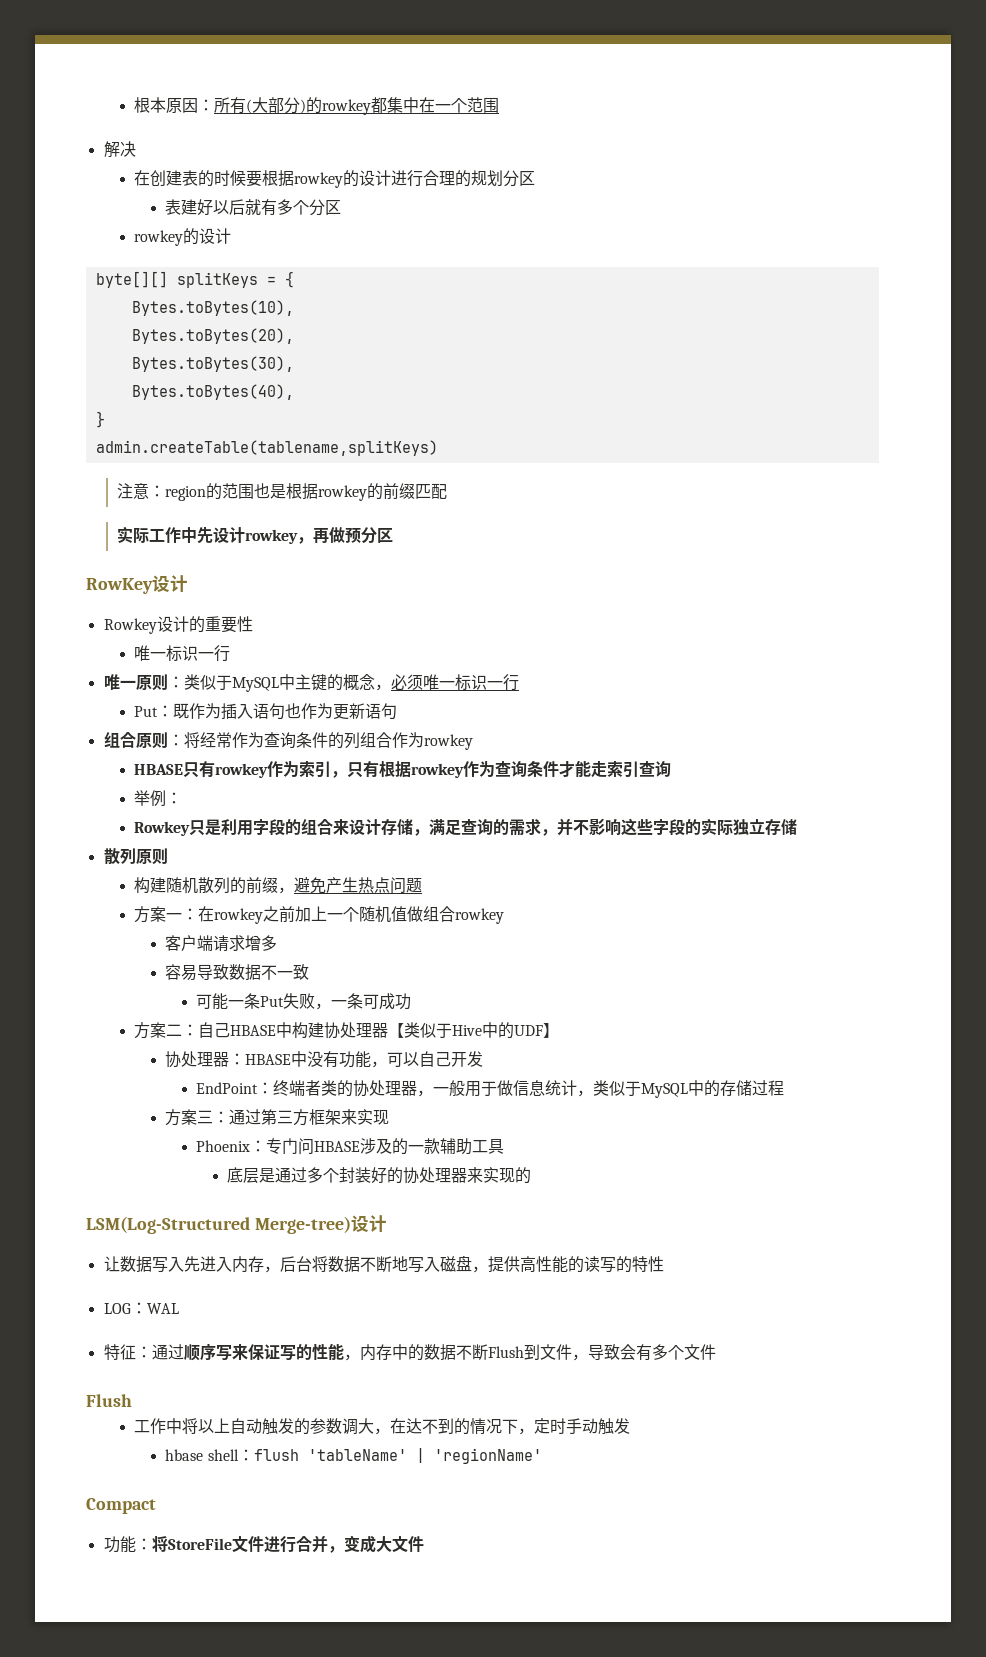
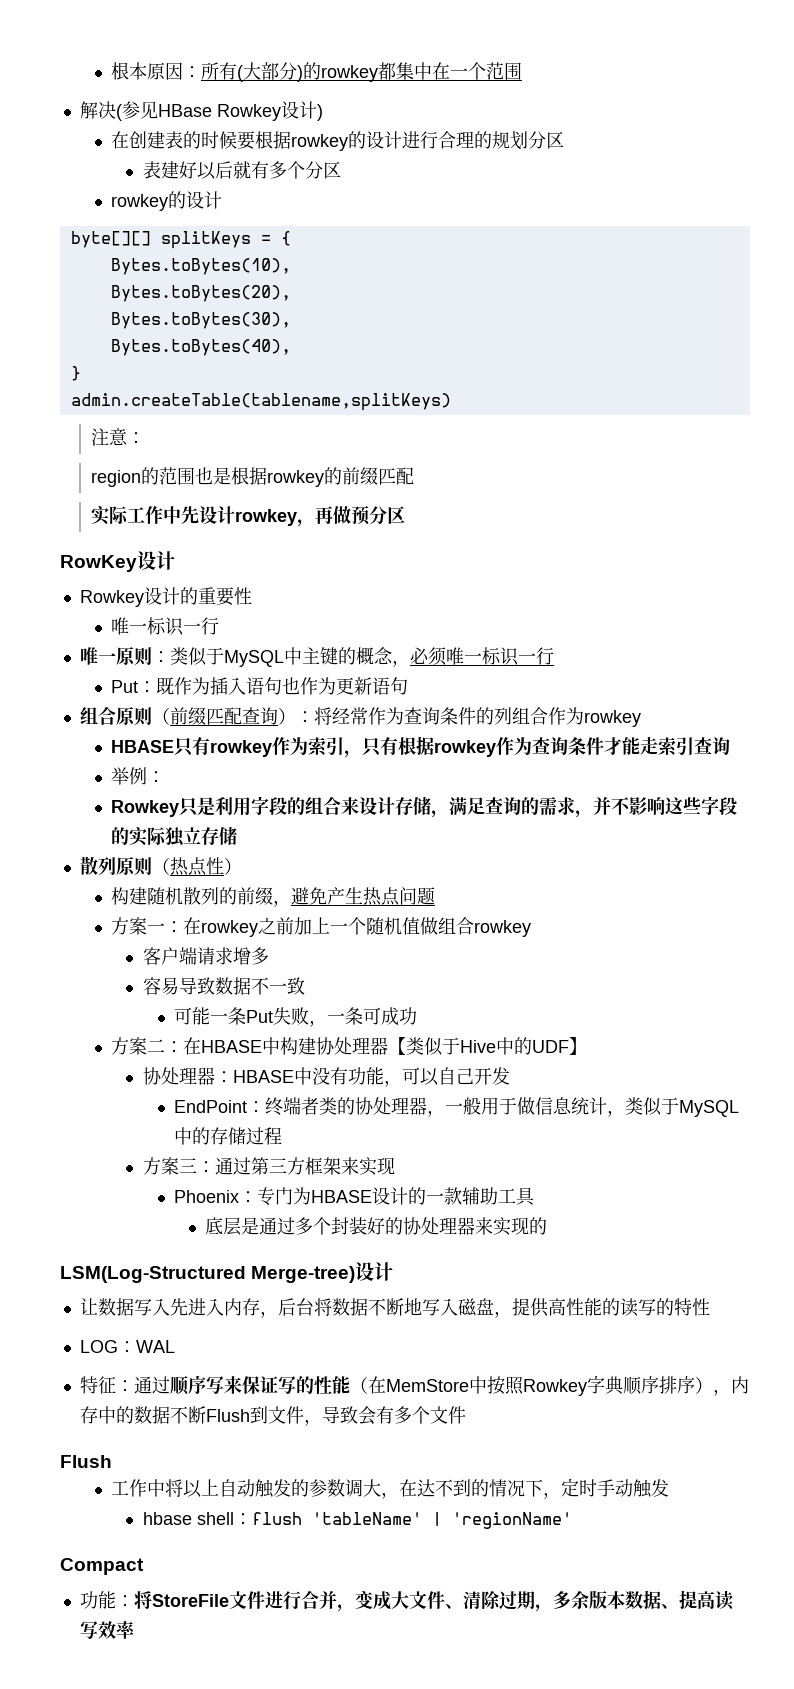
- 解决
+ 解决(参见HBase Rowkey设计)
- 注意：region的范围也是根据rowkey的前缀匹配
+ 注意：
+ region的范围也是根据rowkey的前缀匹配
- 组合原则：将经常作为查询条件的列组合作为rowkey
+ 组合原则（前缀匹配查询）：将经常作为查询条件的列组合作为rowkey
- 散列原则
+ 散列原则（热点性）
- 方案二：自己HBASE中构建协处理器【类似于Hive中的UDF】
+ 方案二：在HBASE中构建协处理器【类似于Hive中的UDF】
- Phoenix：专门问HBASE涉及的一款辅助工具
+ Phoenix：专门为HBASE设计的一款辅助工具
- 特征：通过顺序写来保证写的性能，内存中的数据不断Flush到文件，导致会有多个文件
+ 特征：通过顺序写来保证写的性能（在MemStore中按照Rowkey字典顺序排序），内存中的数据不断Flush到文件，导致会有多个文件
- 功能：将StoreFile文件进行合并，变成大文件
+ 功能：将StoreFile文件进行合并，变成大文件、清除过期，多余版本数据、提高读写效率

